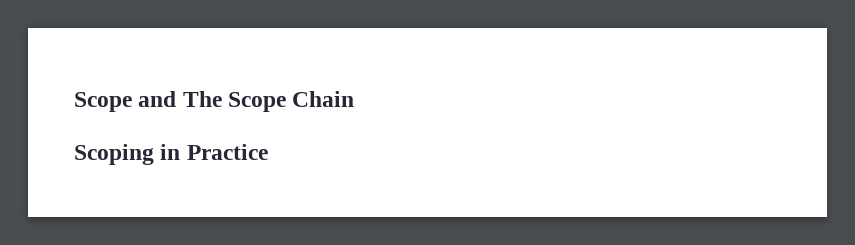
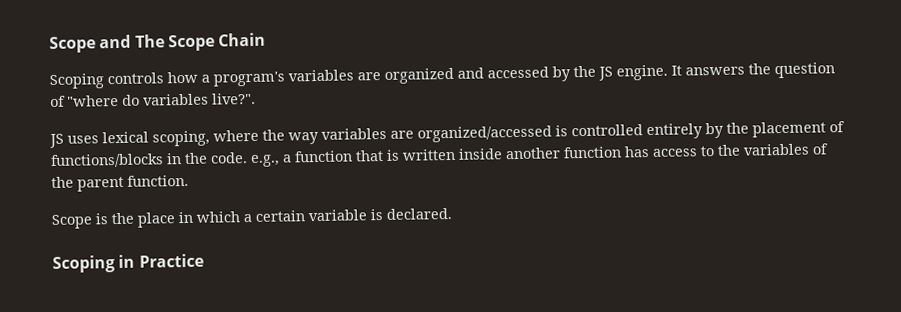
+ Scoping controls how a program's variables are organized and accessed by the JS engine. It answers the question of "where do variables live?".
+ JS uses lexical scoping, where the way variables are organized/accessed is controlled entirely by the placement of functions/blocks in the code. e.g., a function that is written inside another function has access to the variables of the parent function.
+ Scope is the place in which a certain variable is declared.

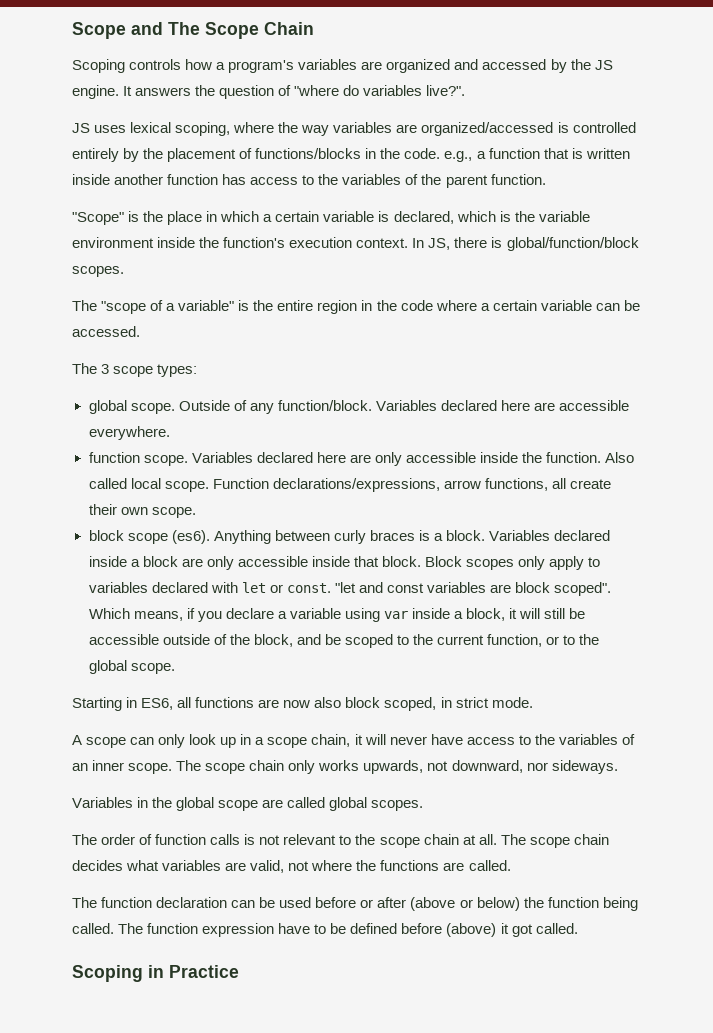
- Scope is the place in which a certain variable is declared.
+ "Scope" is the place in which a certain variable is declared, which is the variable environment inside the function's execution context. In JS, there is global/function/block scopes.
+ The "scope of a variable" is the entire region in the code where a certain variable can be accessed.
+ The 3 scope types:
+ global scope. Outside of any function/block. Variables declared here are accessible everywhere.
+ function scope. Variables declared here are only accessible inside the function. Also called local scope. Function declarations/expressions, arrow functions, all create their own scope.
+ block scope (es6). Anything between curly braces is a block. Variables declared inside a block are only accessible inside that block. Block scopes only apply to variables declared with let or const. "let and const variables are block scoped". Which means, if you declare a variable using var inside a block, it will still be accessible outside of the block, and be scoped to the current function, or to the global scope.
+ Starting in ES6, all functions are now also block scoped, in strict mode.
+ A scope can only look up in a scope chain, it will never have access to the variables of an inner scope. The scope chain only works upwards, not downward, nor sideways.
+ Variables in the global scope are called global scopes.
+ The order of function calls is not relevant to the scope chain at all. The scope chain decides what variables are valid, not where the functions are called.
+ The function declaration can be used before or after (above or below) the function being called. The function expression have to be defined before (above) it got called.

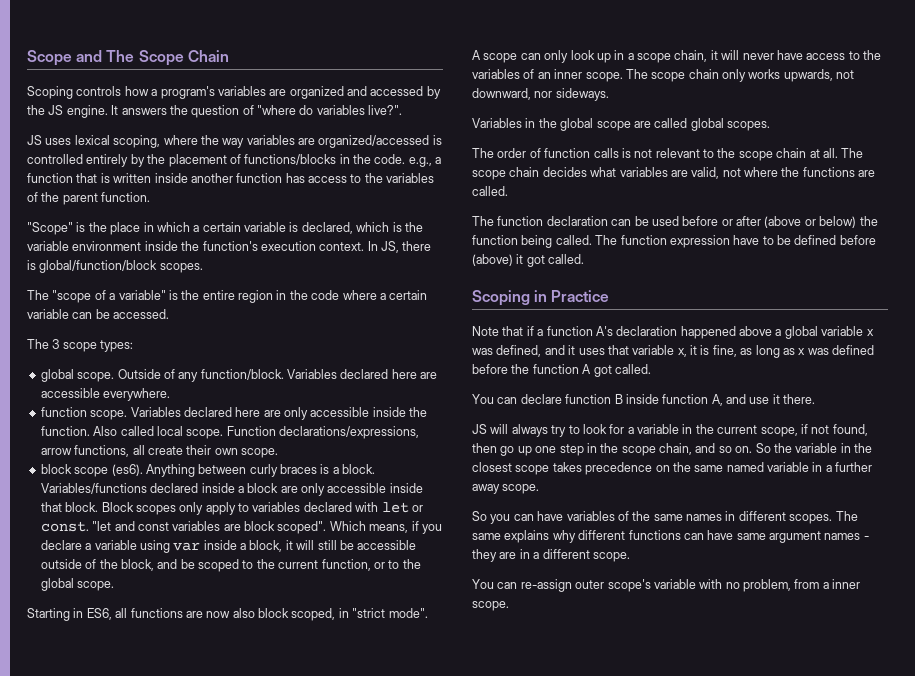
- Variables declared inside a block are only accessible inside that block.
+ Variables/functions declared inside a block are only accessible inside that block.
- Starting in ES6, all functions are now also block scoped, in strict mode.
+ Starting in ES6, all functions are now also block scoped, in "strict mode".
+ Note that if a function A's declaration happened above a global variable x was defined, and it uses that variable x, it is fine, as long as x was defined before the function A got called.
+ You can declare function B inside function A, and use it there.
+ JS will always try to look for a variable in the current scope, if not found, then go up one step in the scope chain, and so on. So the variable in the closest scope takes precedence on the same named variable in a further away scope.
+ So you can have variables of the same names in different scopes. The same explains why different functions can have same argument names - they are in a different scope.
+ You can re-assign outer scope's variable with no problem, from a inner scope.

